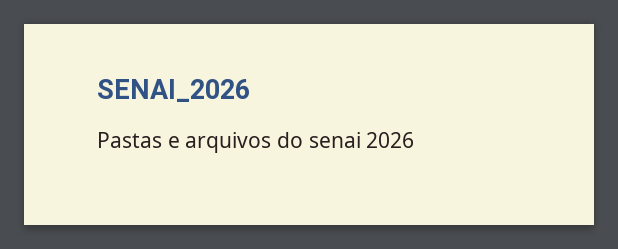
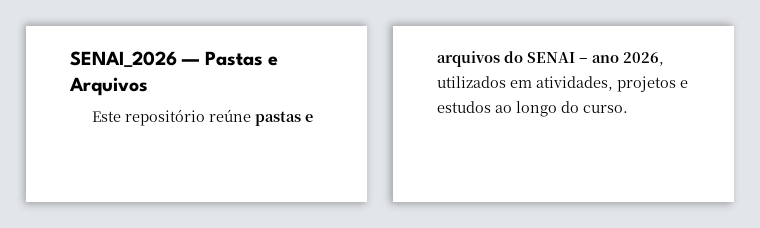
- SENAI_2026
- Pastas e arquivos do senai 2026
+ SENAI_2026 — Pastas e Arquivos
+ Este repositório reúne pastas e arquivos do SENAI – ano 2026, utilizados em atividades, projetos e estudos ao longo do curso.

